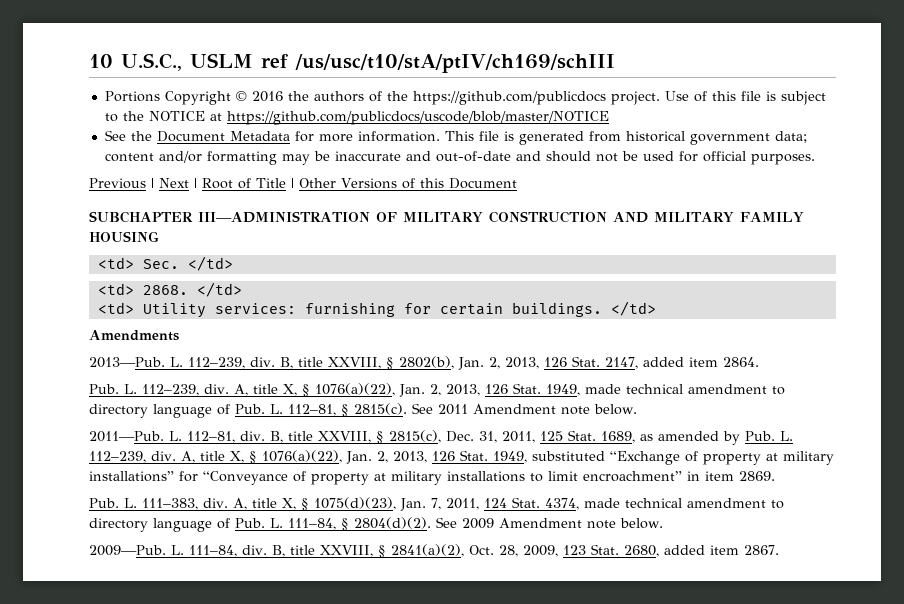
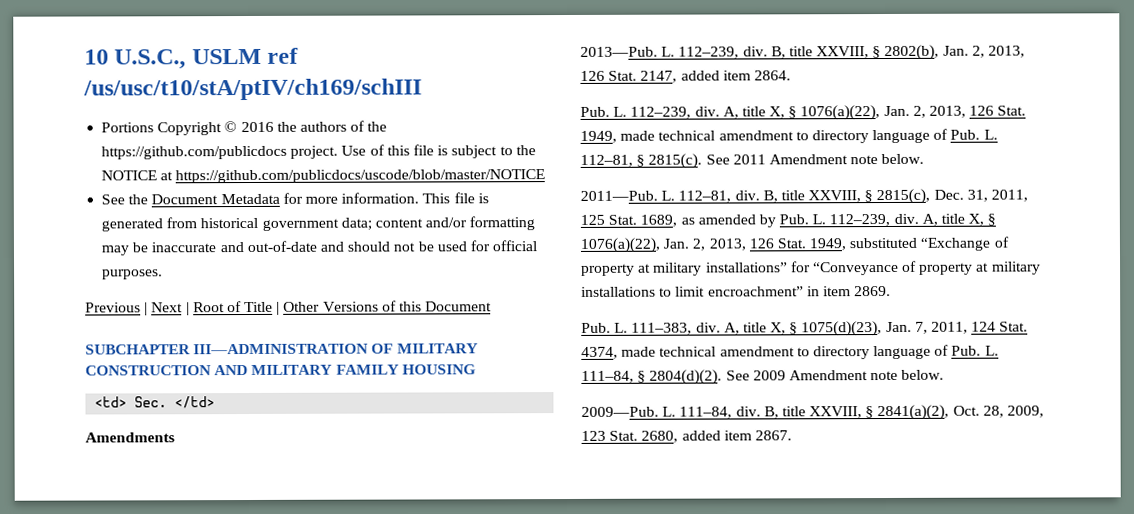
- <td> 2868. </td>
- <td> Utility services: furnishing for certain buildings. </td>

